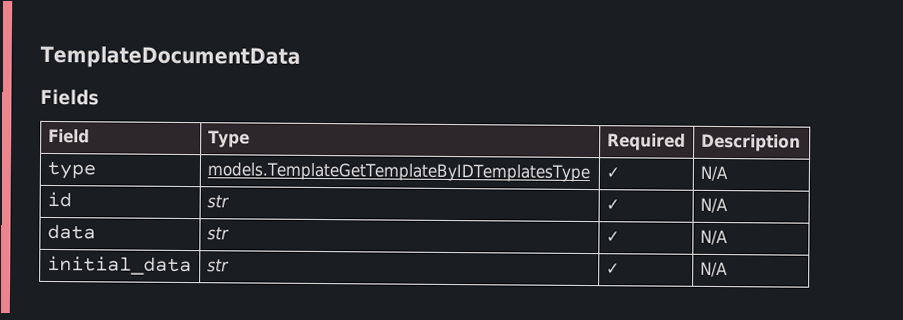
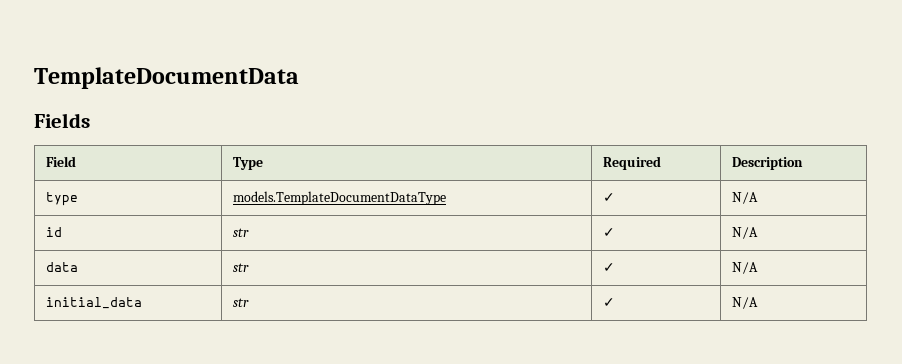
- type | models.TemplateGetTemplateByIDTemplatesType | ✓ | N/A
+ type | models.TemplateDocumentDataType | ✓ | N/A

